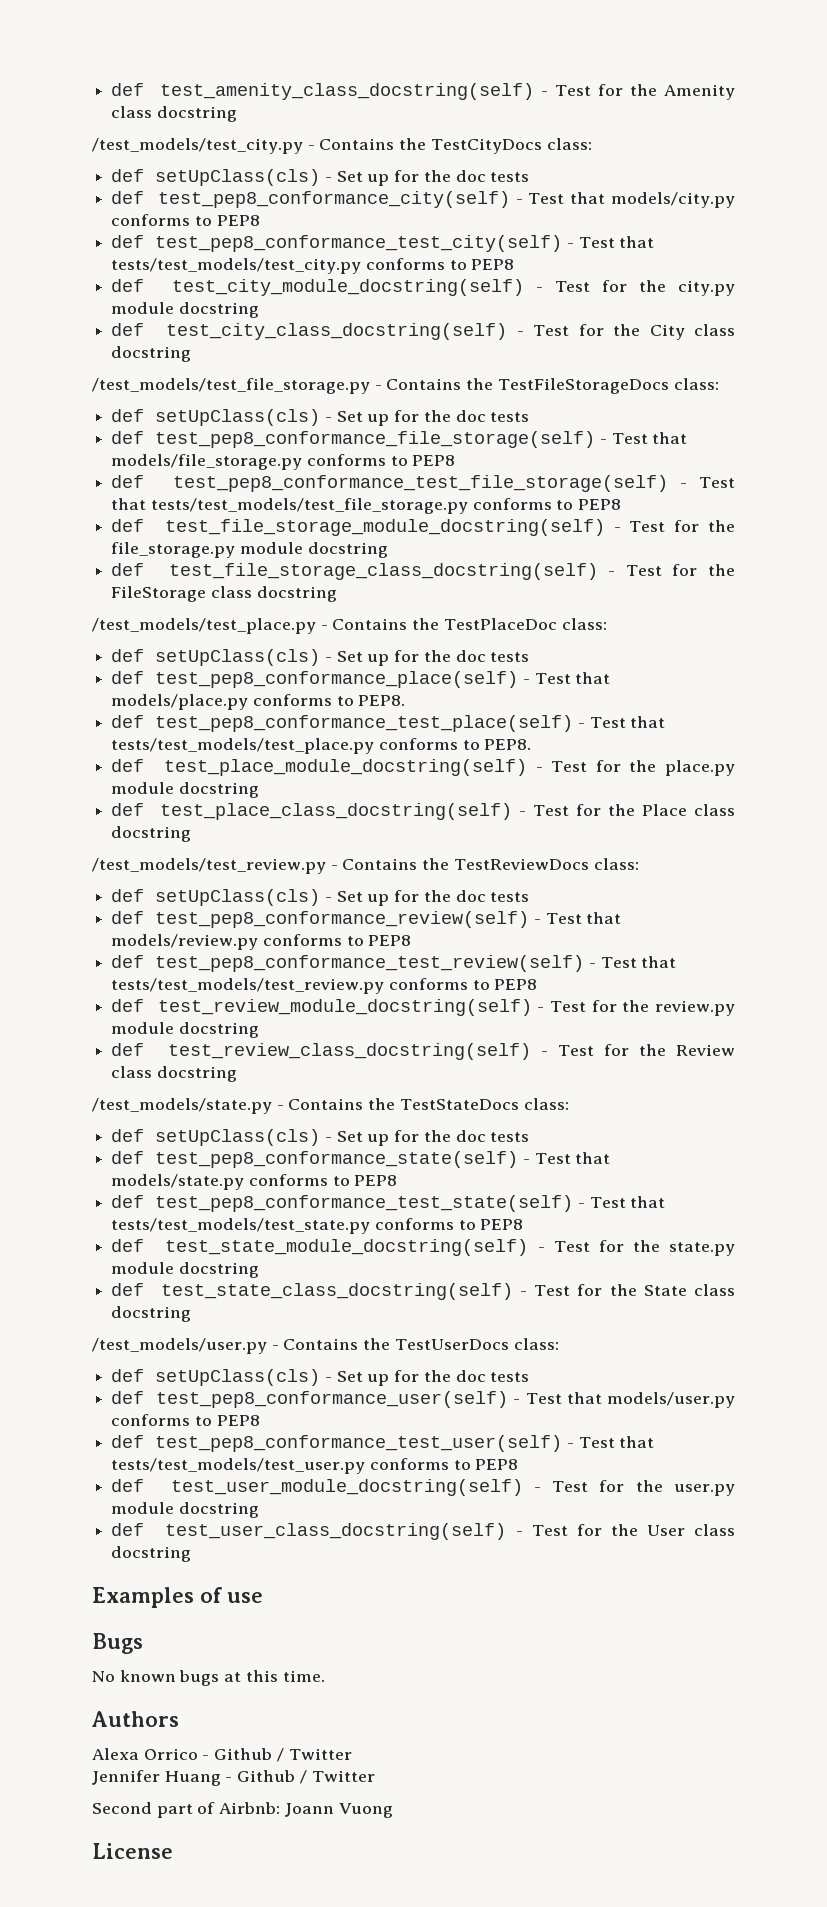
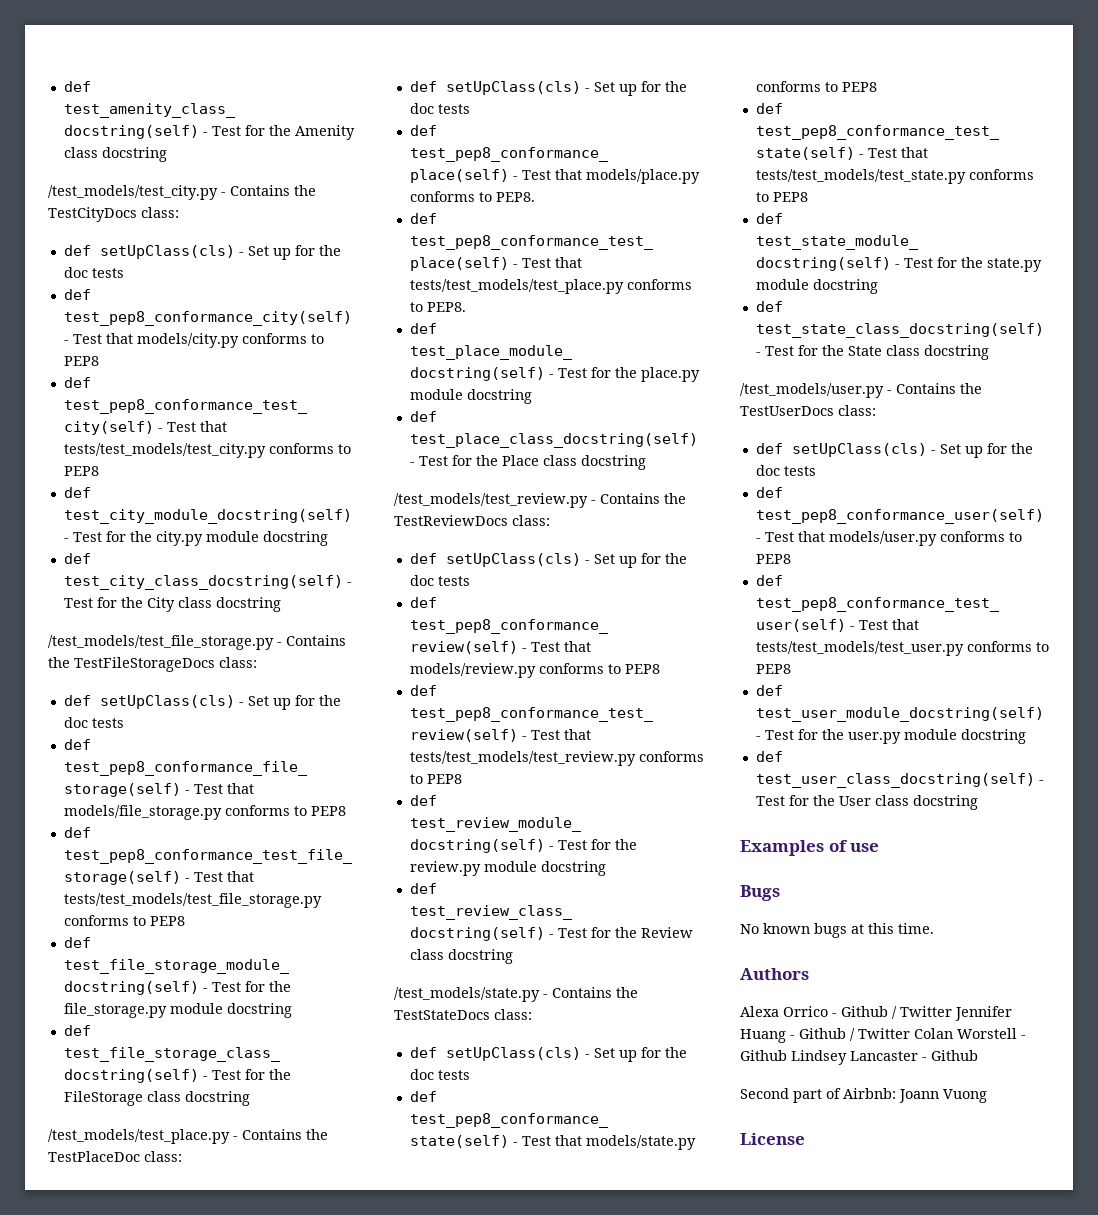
- Alexa Orrico - Github / Twitter
- Jennifer Huang - Github / Twitter
+ Alexa Orrico - Github / Twitter Jennifer Huang - Github / Twitter Colan Worstell - Github Lindsey Lancaster - Github

